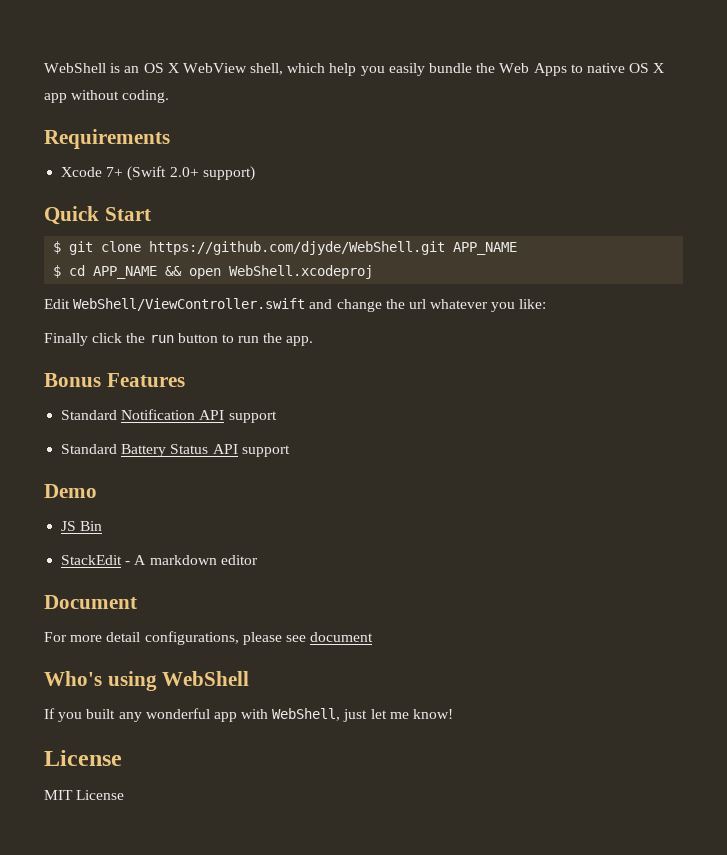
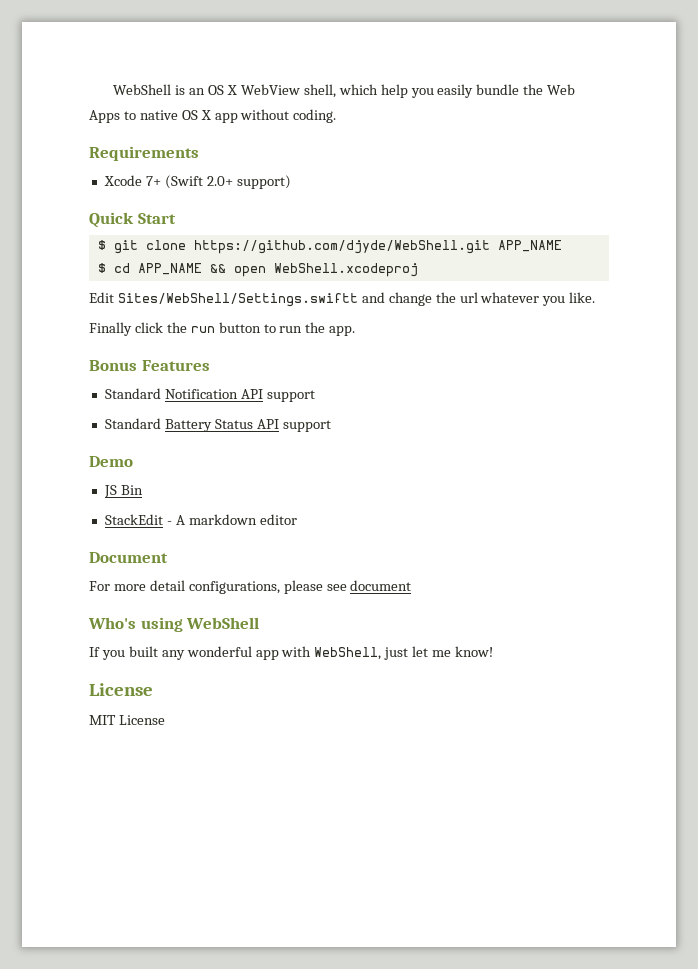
- Edit WebShell/ViewController.swift and change the url whatever you like:
+ Edit Sites/WebShell/Settings.swiftt and change the url whatever you like.

